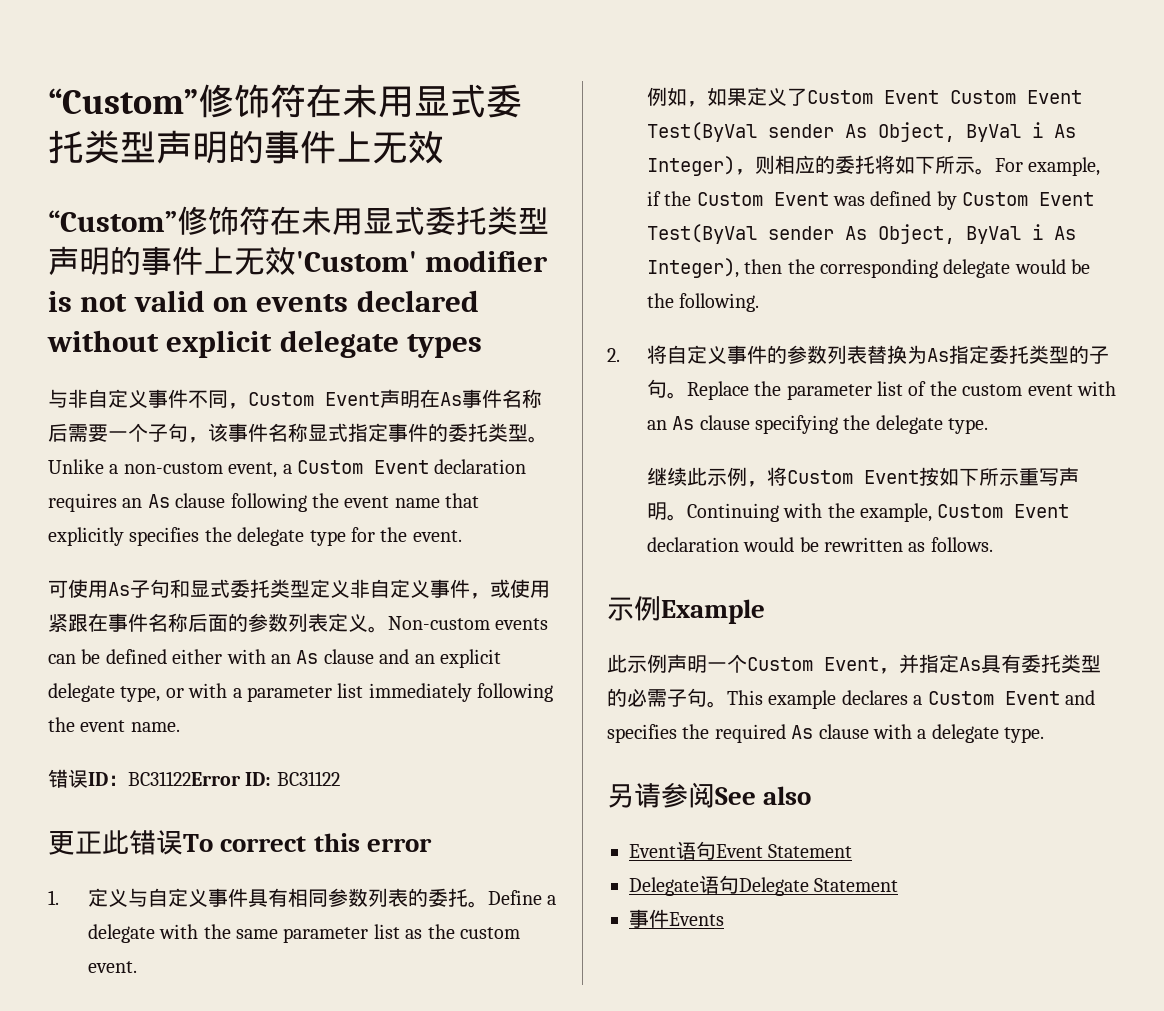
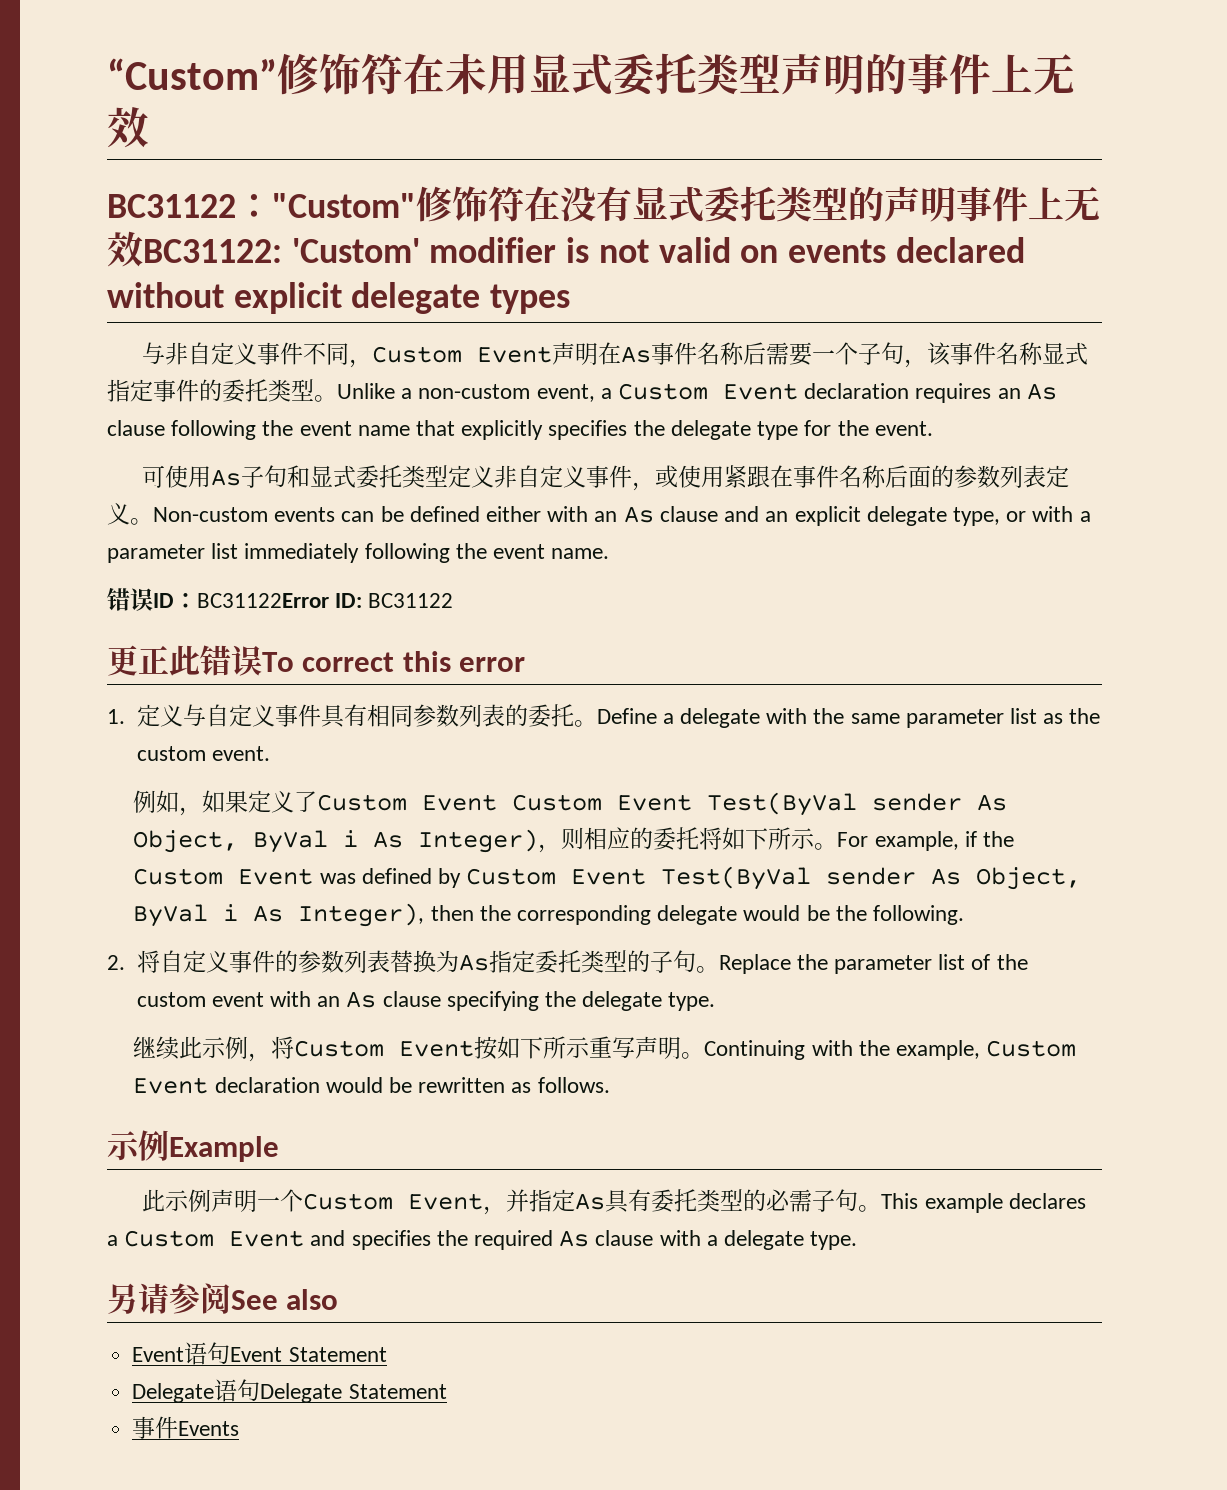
- “Custom”修饰符在未用显式委托类型声明的事件上无效'Custom' modifier is not valid on events declared without explicit delegate types
+ BC31122："Custom"修饰符在没有显式委托类型的声明事件上无效BC31122: 'Custom' modifier is not valid on events declared without explicit delegate types

